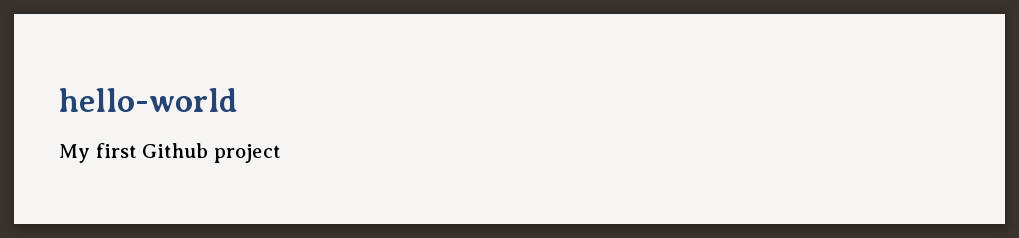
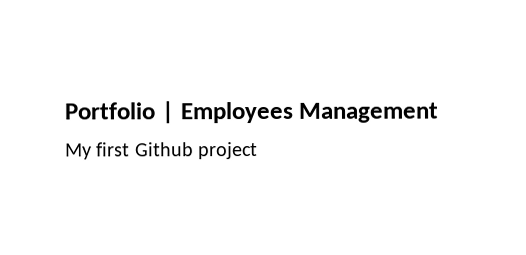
- hello-world
+ Portfolio | Employees Management

